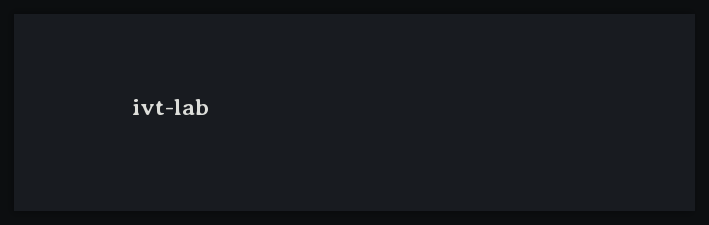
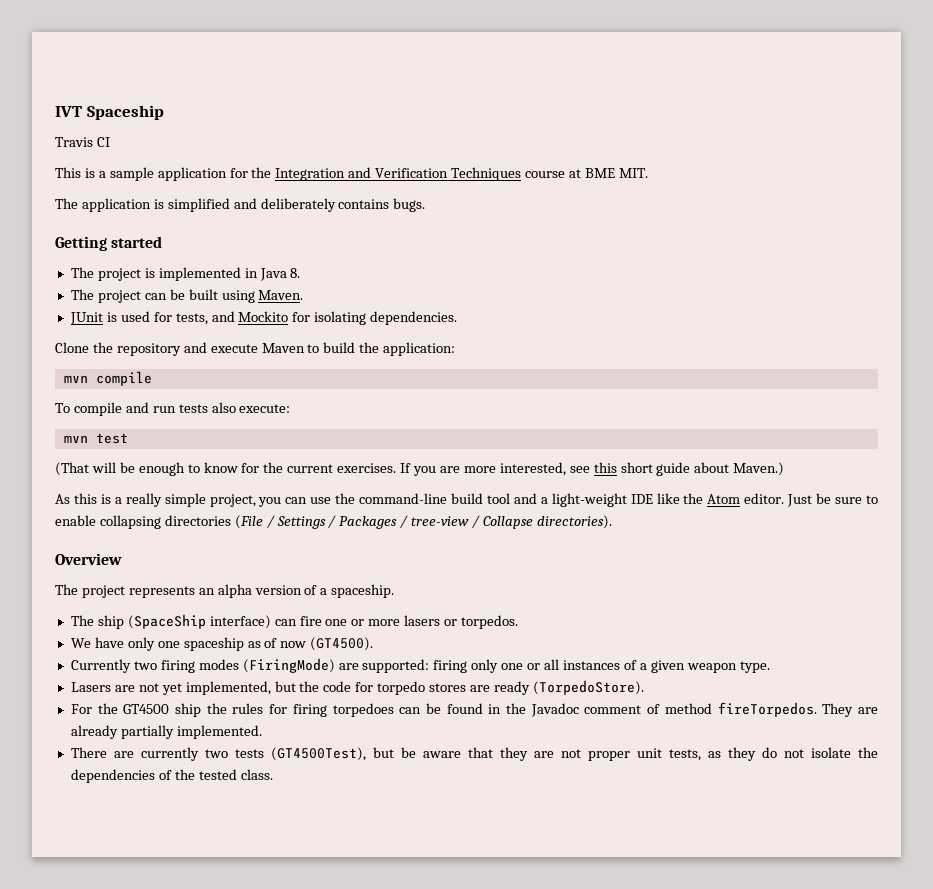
- ivt-lab
+ IVT Spaceship
+ Travis CI
+ This is a sample application for the Integration and Verification Techniques course at BME MIT.
+ The application is simplified and deliberately contains bugs.
+ Getting started
+ The project is implemented in Java 8.
+ The project can be built using Maven.
+ JUnit is used for tests, and Mockito for isolating dependencies.
+ Clone the repository and execute Maven to build the application:
+ mvn compile
+ To compile and run tests also execute:
+ mvn test
+ (That will be enough to know for the current exercises. If you are more interested, see this short guide about Maven.)
+ As this is a really simple project, you can use the command-line build tool and a light-weight IDE like the Atom editor. Just be sure to enable collapsing directories (File / Settings / Packages / tree-view / Collapse directories).
+ Overview
+ The project represents an alpha version of a spaceship.
+ The ship (SpaceShip interface) can fire one or more lasers or torpedos.
+ We have only one spaceship as of now (GT4500).
+ Currently two firing modes (FiringMode) are supported: firing only one or all instances of a given weapon type.
+ Lasers are not yet implemented, but the code for torpedo stores are ready (TorpedoStore).
+ For the GT4500 ship the rules for firing torpedoes can be found in the Javadoc comment of method fireTorpedos. They are already partially implemented.
+ There are currently two tests (GT4500Test), but be aware that they are not proper unit tests, as they do not isolate the dependencies of the tested class.

